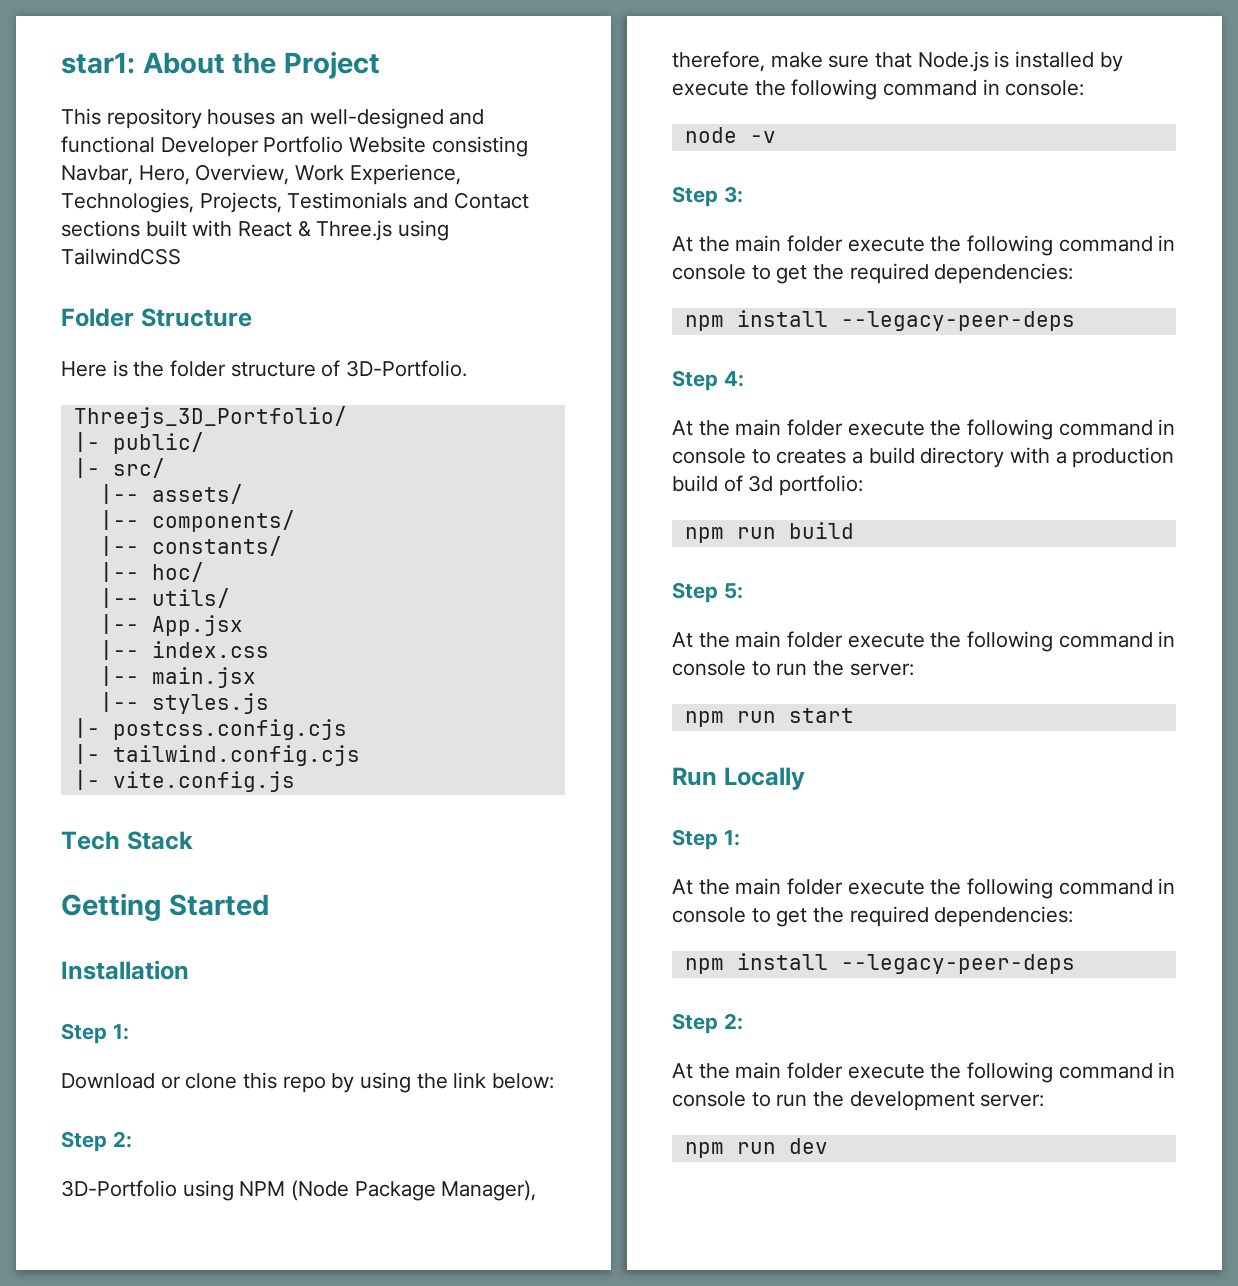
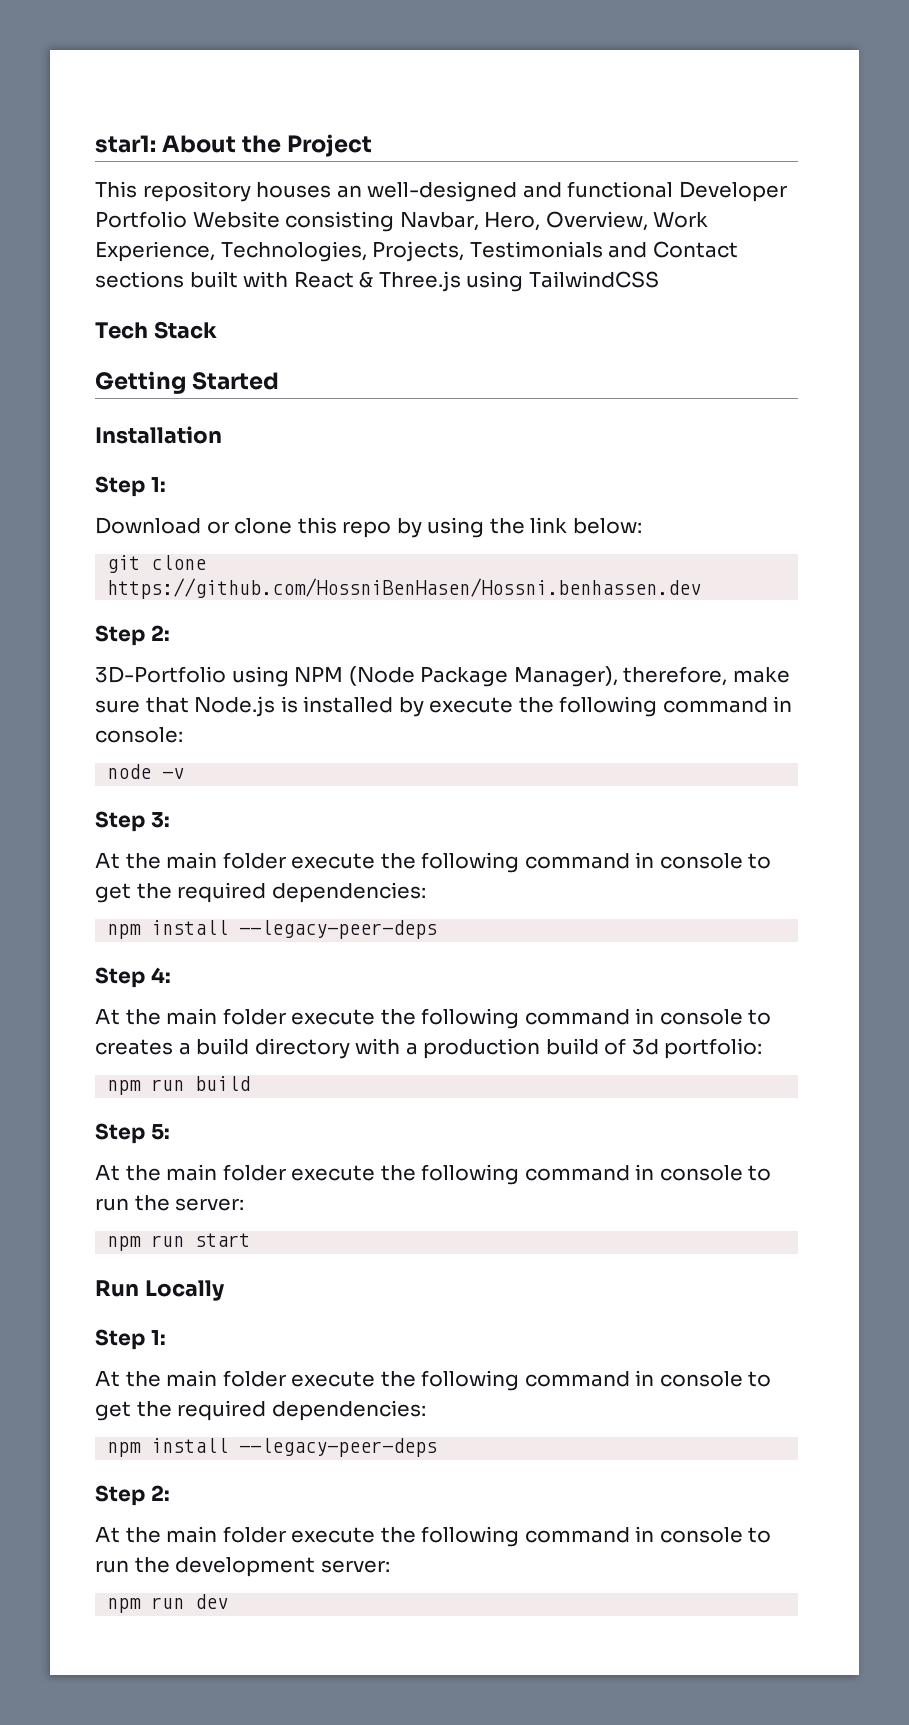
- Folder Structure
- Here is the folder structure of 3D-Portfolio.
- Threejs_3D_Portfolio/
- |- public/
- |- src/
- |-- assets/
- |-- components/
- |-- constants/
- |-- hoc/
- |-- utils/
- |-- App.jsx
- |-- index.css
- |-- main.jsx
- |-- styles.js
- |- postcss.config.cjs
- |- tailwind.config.cjs
- |- vite.config.js
+ git clone https://github.com/HossniBenHasen/Hossni.benhassen.dev

